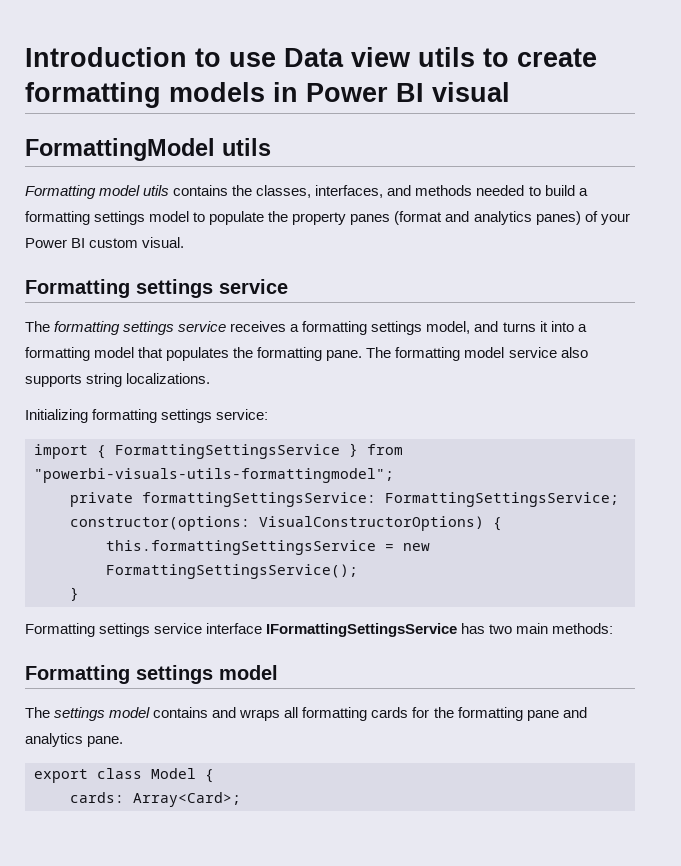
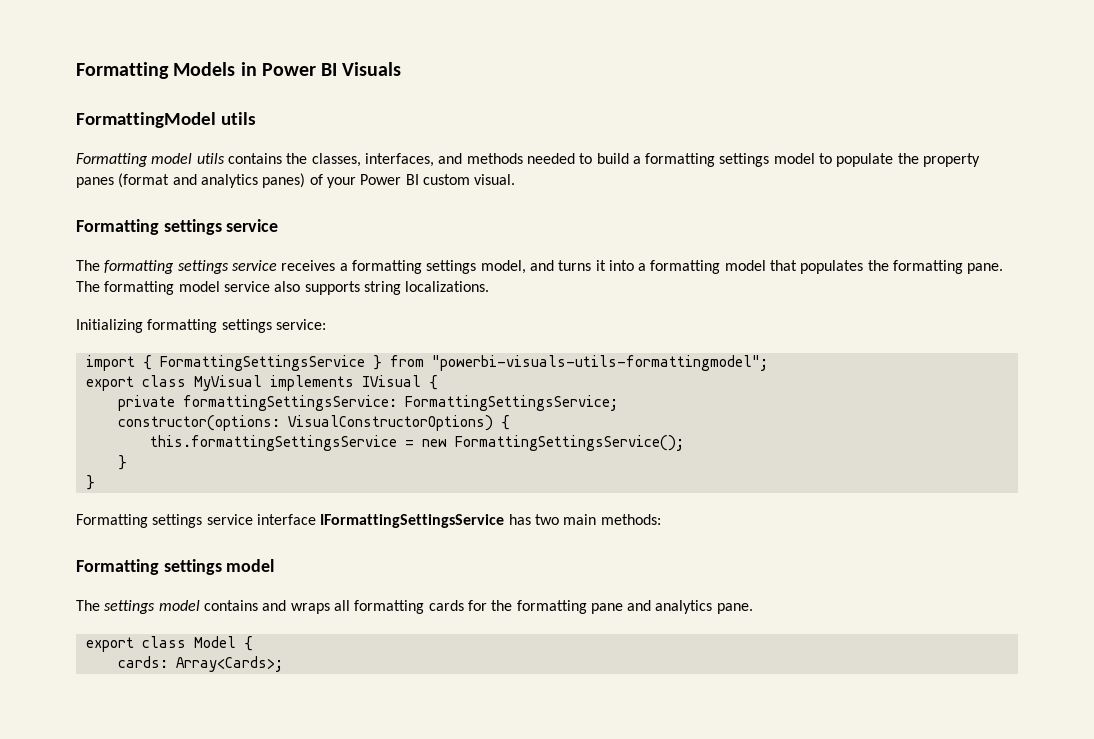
- Introduction to use Data view utils to create formatting models in Power BI visual
+ Formatting Models in Power BI Visuals
+ export class MyVisual implements IVisual {
  this.formattingSettingsService = new FormattingSettingsService();
+ }
- cards: Array<Card>;
+ cards: Array<Cards>;

